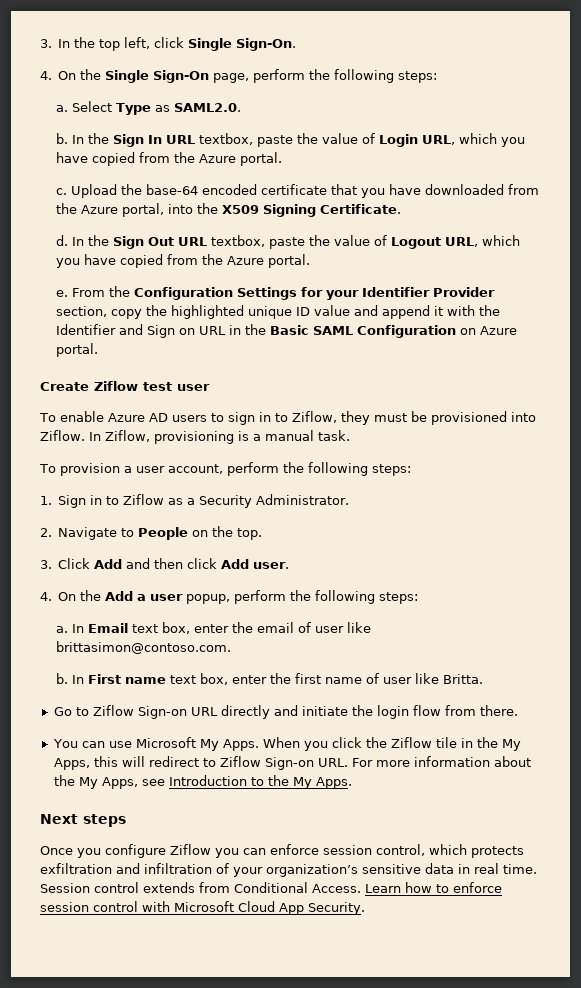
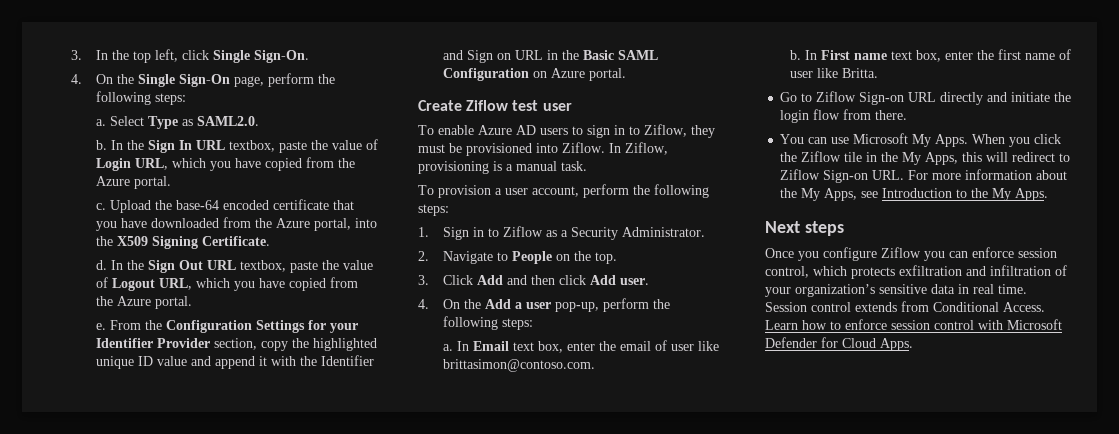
- 4. On the Add a user popup, perform the following steps:
+ 4. On the Add a user pop-up, perform the following steps:
- Learn how to enforce session control with Microsoft Cloud App Security.
+ Learn how to enforce session control with Microsoft Defender for Cloud Apps.

